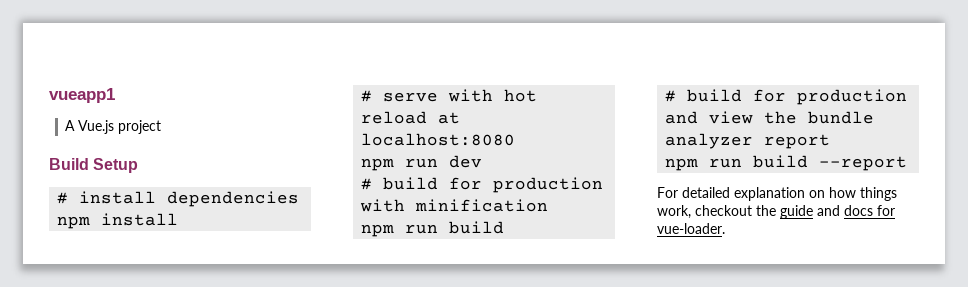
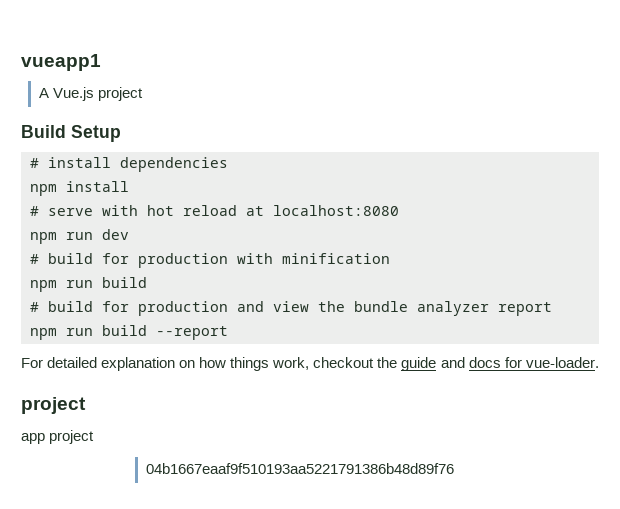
  For detailed explanation on how things work, checkout the guide and docs for vue-loader.
+ project
+ app project
+ 04b1667eaaf9f510193aa5221791386b48d89f76

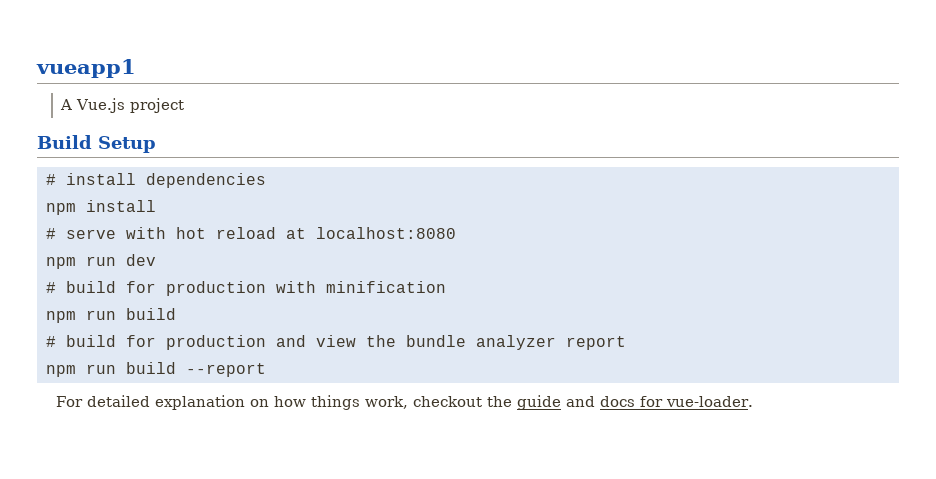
  For detailed explanation on how things work, checkout the guide and docs for vue-loader.
- project
- app project
- 04b1667eaaf9f510193aa5221791386b48d89f76

